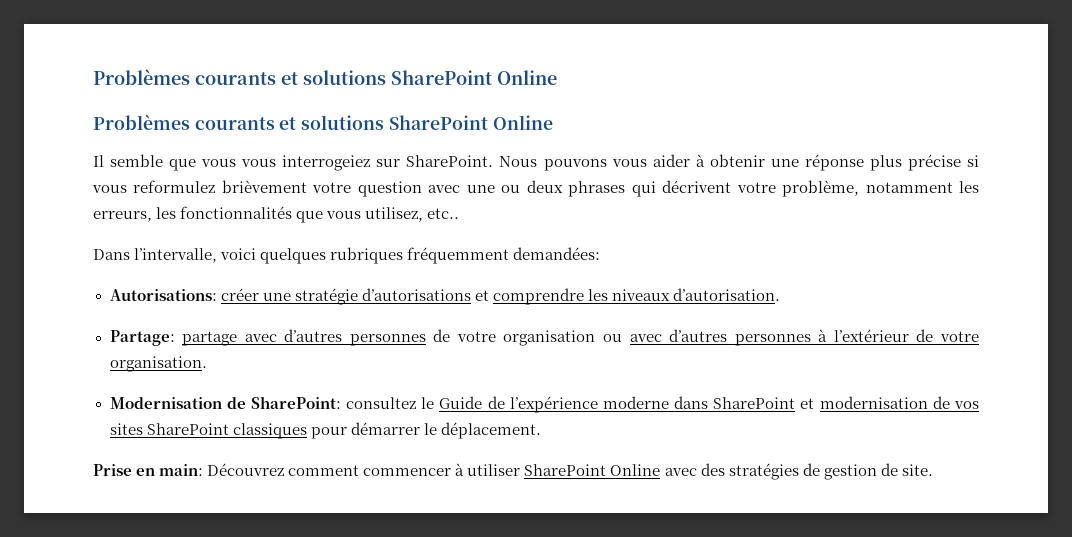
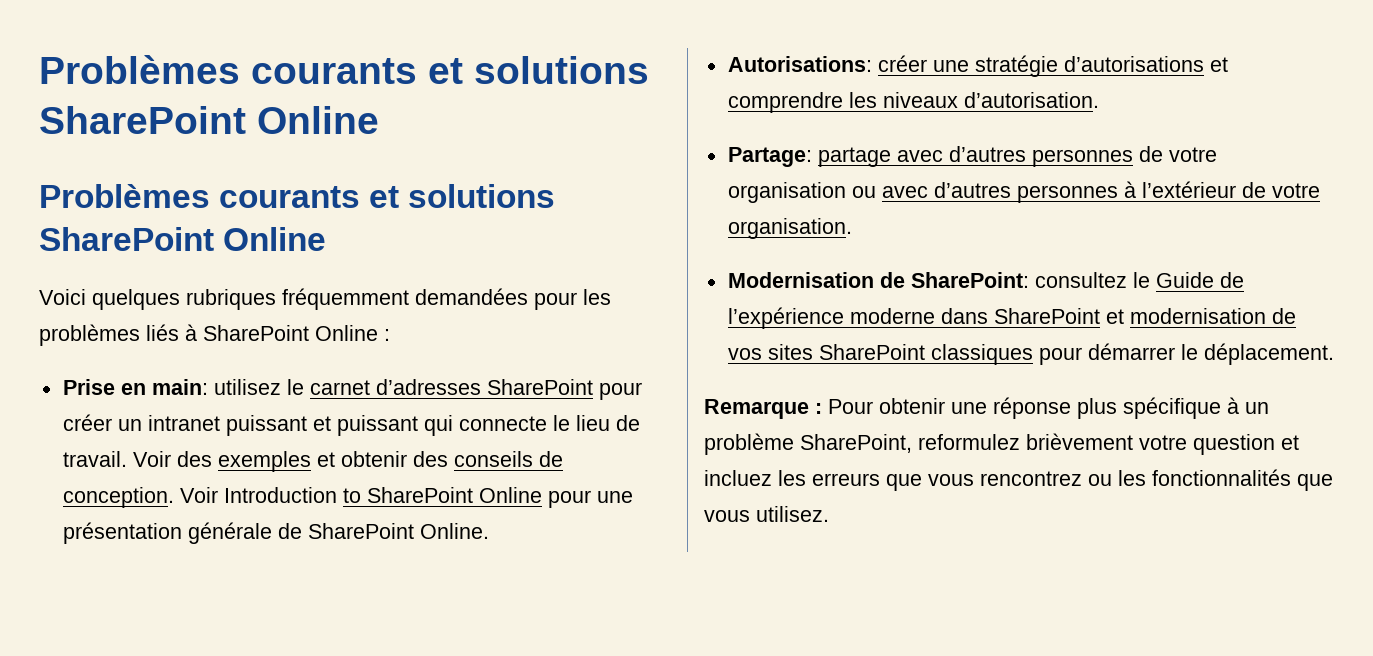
- Il semble que vous vous interrogeiez sur SharePoint. Nous pouvons vous aider à obtenir une réponse plus précise si vous reformulez brièvement votre question avec une ou deux phrases qui décrivent votre problème, notamment les erreurs, les fonctionnalités que vous utilisez, etc..
- Dans l’intervalle, voici quelques rubriques fréquemment demandées:
+ Voici quelques rubriques fréquemment demandées pour les problèmes liés à SharePoint Online :
+ Prise en main: utilisez le carnet d’adresses SharePoint pour créer un intranet puissant et puissant qui connecte le lieu de travail. Voir des exemples et obtenir des conseils de conception. Voir Introduction to SharePoint Online pour une présentation générale de SharePoint Online.
- Prise en main: Découvrez comment commencer à utiliser SharePoint Online avec des stratégies de gestion de site.
+ Remarque : Pour obtenir une réponse plus spécifique à un problème SharePoint, reformulez brièvement votre question et incluez les erreurs que vous rencontrez ou les fonctionnalités que vous utilisez.

